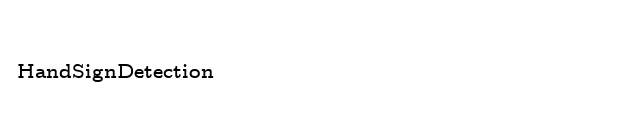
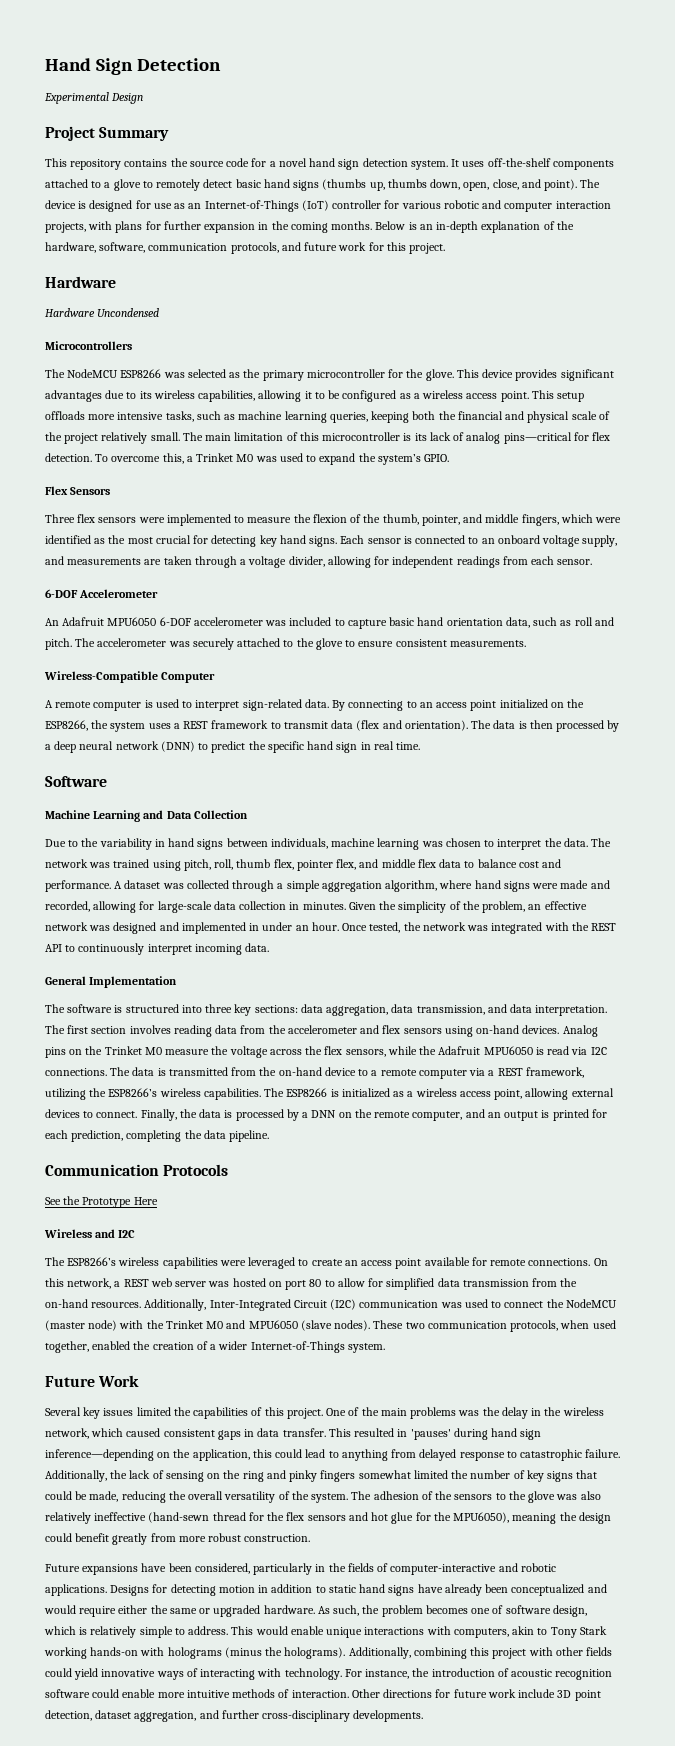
- HandSignDetection
+ Hand Sign Detection
+ Experimental Design
+ Project Summary
+ This repository contains the source code for a novel hand sign detection system. It uses off-the-shelf components attached to a glove to remotely detect basic hand signs (thumbs up, thumbs down, open, close, and point). The device is designed for use as an Internet-of-Things (IoT) controller for various robotic and computer interaction projects, with plans for further expansion in the coming months. Below is an in-depth explanation of the hardware, software, communication protocols, and future work for this project.
+ Hardware
+ Hardware Uncondensed
+ Microcontrollers
+ The NodeMCU ESP8266 was selected as the primary microcontroller for the glove. This device provides significant advantages due to its wireless capabilities, allowing it to be configured as a wireless access point. This setup offloads more intensive tasks, such as machine learning queries, keeping both the financial and physical scale of the project relatively small. The main limitation of this microcontroller is its lack of analog pins—critical for flex detection. To overcome this, a Trinket M0 was used to expand the system’s GPIO.
+ Flex Sensors
+ Three flex sensors were implemented to measure the flexion of the thumb, pointer, and middle fingers, which were identified as the most crucial for detecting key hand signs. Each sensor is connected to an onboard voltage supply, and measurements are taken through a voltage divider, allowing for independent readings from each sensor.
+ 6-DOF Accelerometer
+ An Adafruit MPU6050 6-DOF accelerometer was included to capture basic hand orientation data, such as roll and pitch. The accelerometer was securely attached to the glove to ensure consistent measurements.
+ Wireless-Compatible Computer
+ A remote computer is used to interpret sign-related data. By connecting to an access point initialized on the ESP8266, the system uses a REST framework to transmit data (flex and orientation). The data is then processed by a deep neural network (DNN) to predict the specific hand sign in real time.
+ Software
+ Machine Learning and Data Collection
+ Due to the variability in hand signs between individuals, machine learning was chosen to interpret the data. The network was trained using pitch, roll, thumb flex, pointer flex, and middle flex data to balance cost and performance. A dataset was collected through a simple aggregation algorithm, where hand signs were made and recorded, allowing for large-scale data collection in minutes. Given the simplicity of the problem, an effective network was designed and implemented in under an hour. Once tested, the network was integrated with the REST API to continuously interpret incoming data.
+ General Implementation
+ The software is structured into three key sections: data aggregation, data transmission, and data interpretation. The first section involves reading data from the accelerometer and flex sensors using on-hand devices. Analog pins on the Trinket M0 measure the voltage across the flex sensors, while the Adafruit MPU6050 is read via I2C connections. The data is transmitted from the on-hand device to a remote computer via a REST framework, utilizing the ESP8266’s wireless capabilities. The ESP8266 is initialized as a wireless access point, allowing external devices to connect. Finally, the data is processed by a DNN on the remote computer, and an output is printed for each prediction, completing the data pipeline.
+ Communication Protocols
+ See the Prototype Here
+ Wireless and I2C
+ The ESP8266’s wireless capabilities were leveraged to create an access point available for remote connections. On this network, a REST web server was hosted on port 80 to allow for simplified data transmission from the on-hand resources. Additionally, Inter-Integrated Circuit (I2C) communication was used to connect the NodeMCU (master node) with the Trinket M0 and MPU6050 (slave nodes). These two communication protocols, when used together, enabled the creation of a wider Internet-of-Things system.
+ Future Work
+ Several key issues limited the capabilities of this project. One of the main problems was the delay in the wireless network, which caused consistent gaps in data transfer. This resulted in 'pauses' during hand sign inference—depending on the application, this could lead to anything from delayed response to catastrophic failure. Additionally, the lack of sensing on the ring and pinky fingers somewhat limited the number of key signs that could be made, reducing the overall versatility of the system. The adhesion of the sensors to the glove was also relatively ineffective (hand-sewn thread for the flex sensors and hot glue for the MPU6050), meaning the design could benefit greatly from more robust construction.
+ Future expansions have been considered, particularly in the fields of computer-interactive and robotic applications. Designs for detecting motion in addition to static hand signs have already been conceptualized and would require either the same or upgraded hardware. As such, the problem becomes one of software design, which is relatively simple to address. This would enable unique interactions with computers, akin to Tony Stark working hands-on with holograms (minus the holograms). Additionally, combining this project with other fields could yield innovative ways of interacting with technology. For instance, the introduction of acoustic recognition software could enable more intuitive methods of interaction. Other directions for future work include 3D point detection, dataset aggregation, and further cross-disciplinary developments.

